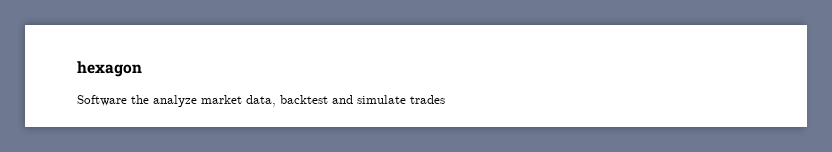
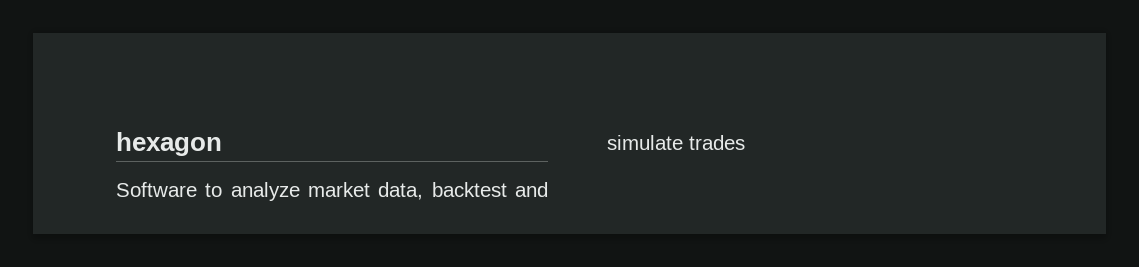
- Software the analyze market data, backtest and simulate trades
+ Software to analyze market data, backtest and simulate trades

